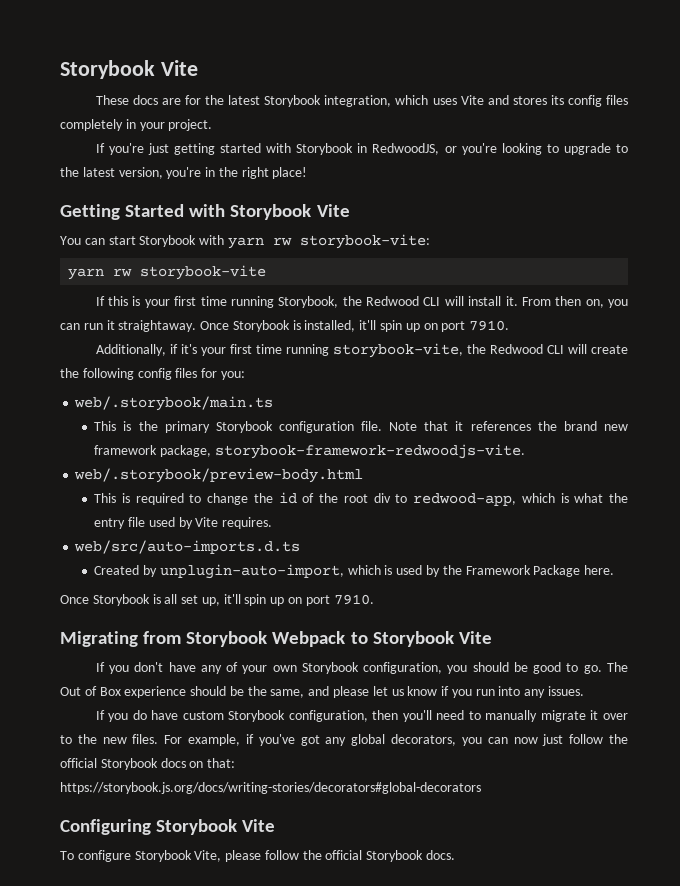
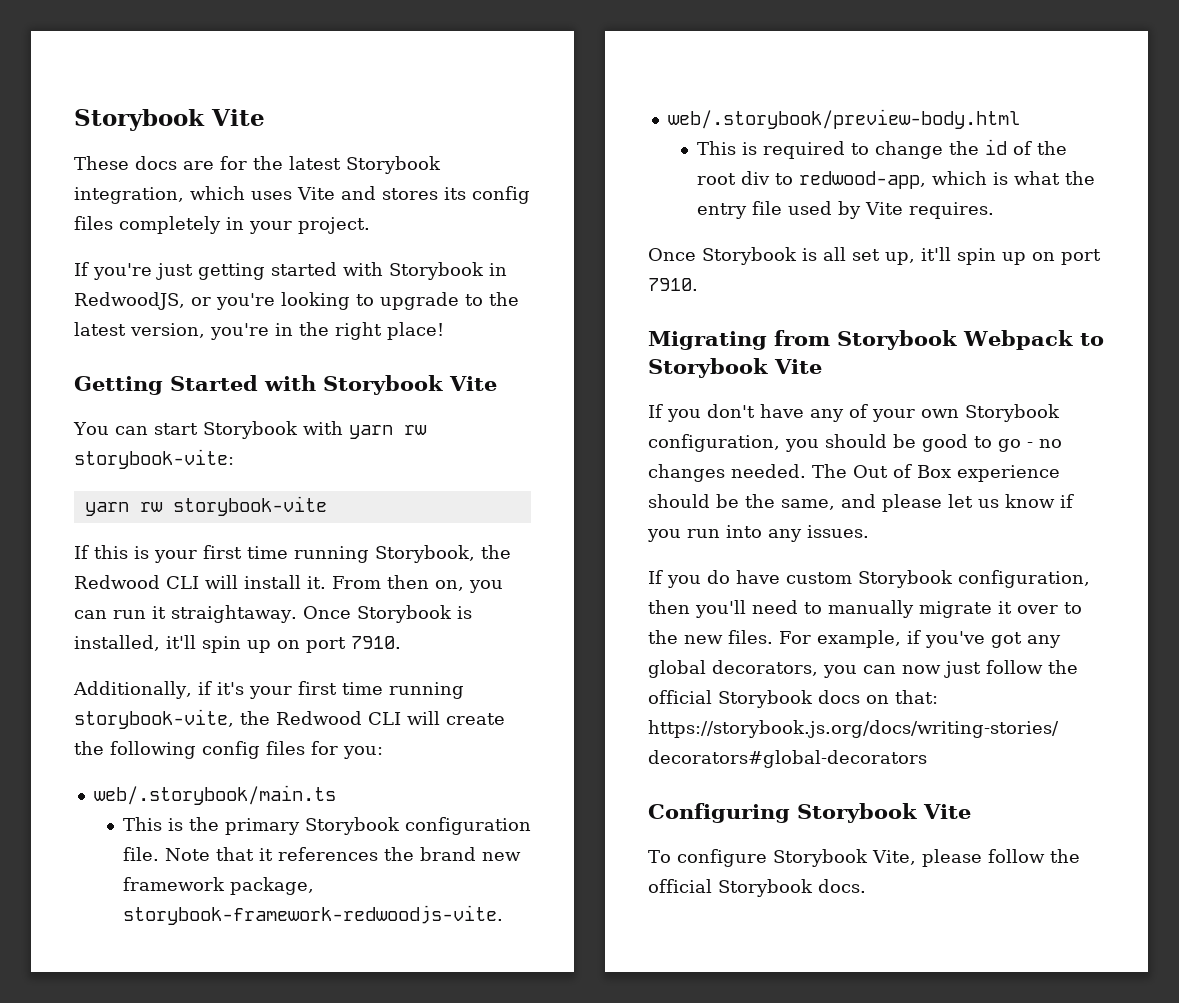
- web/src/auto-imports.d.ts
- Created by unplugin-auto-import, which is used by the Framework Package here.
- If you don't have any of your own Storybook configuration, you should be good to go.
+ If you don't have any of your own Storybook configuration, you should be good to go - no changes needed.

